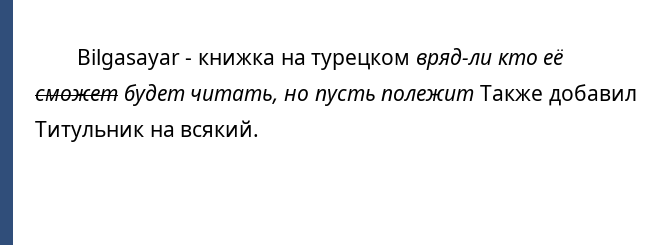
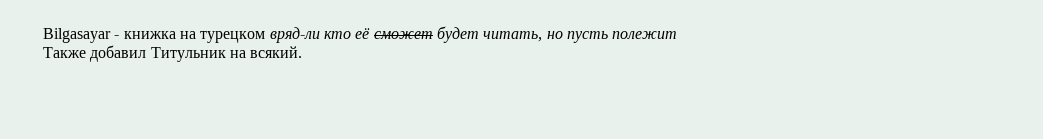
- Bilgasayar - книжка на турецком вряд-ли кто её сможет будет читать, но пусть полежит Также добавил Титульник на всякий.
+ Bilgasayar - книжка на турецком вряд-ли кто её сможет будет читать, но пусть полежит
+ Также добавил Титульник на всякий.

